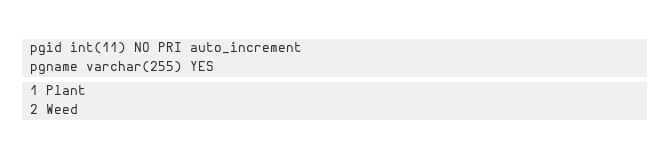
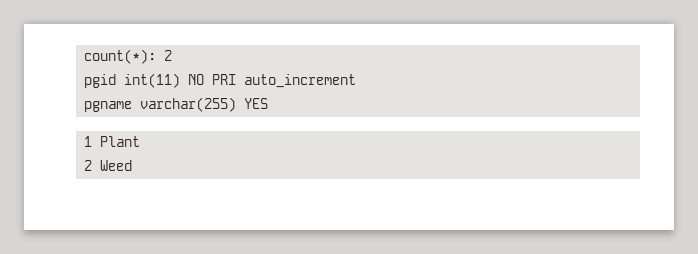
+ count(*): 2

